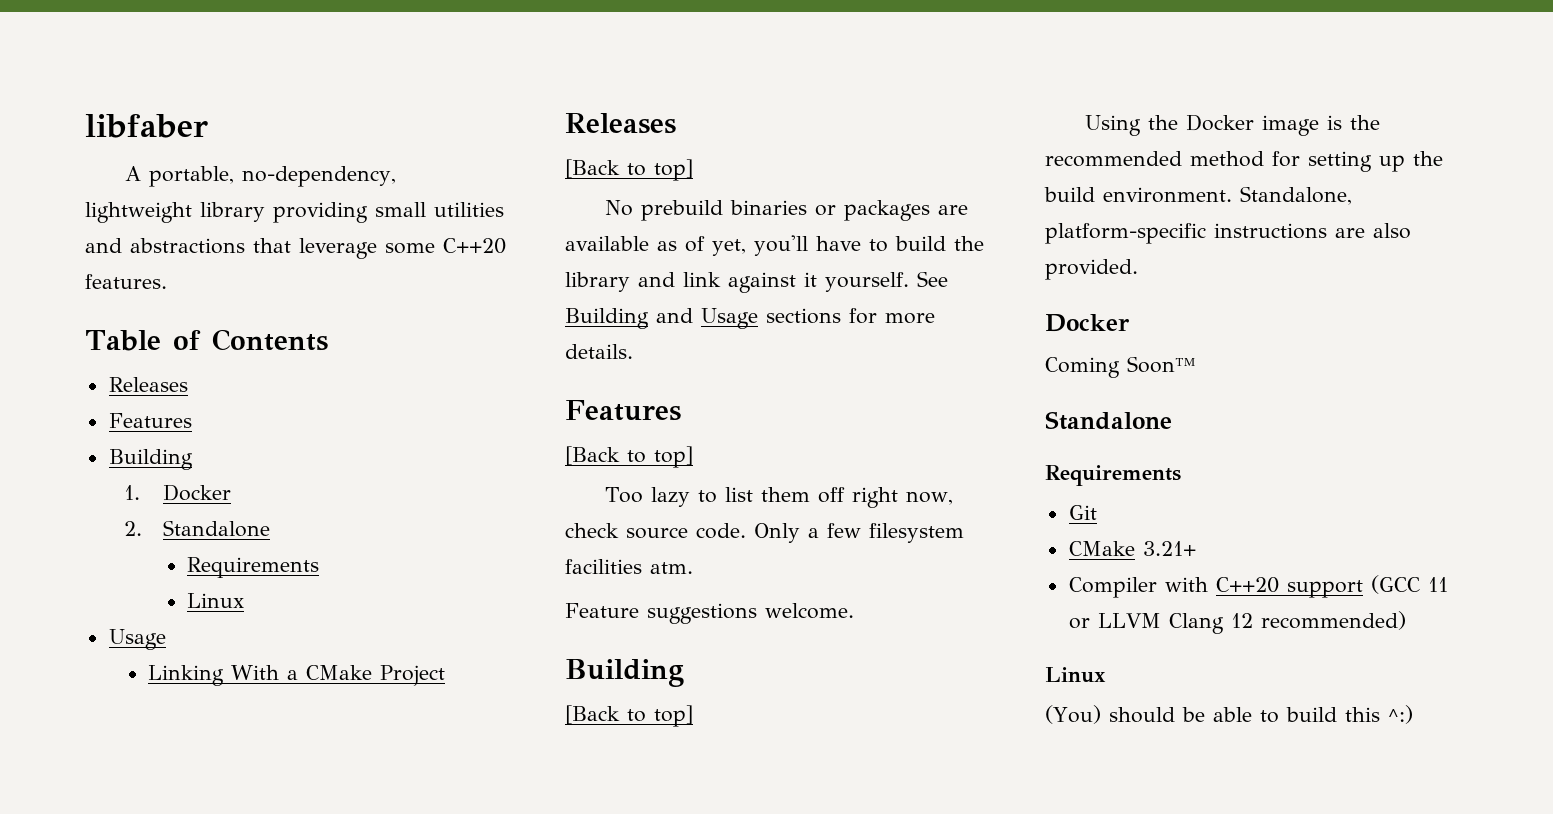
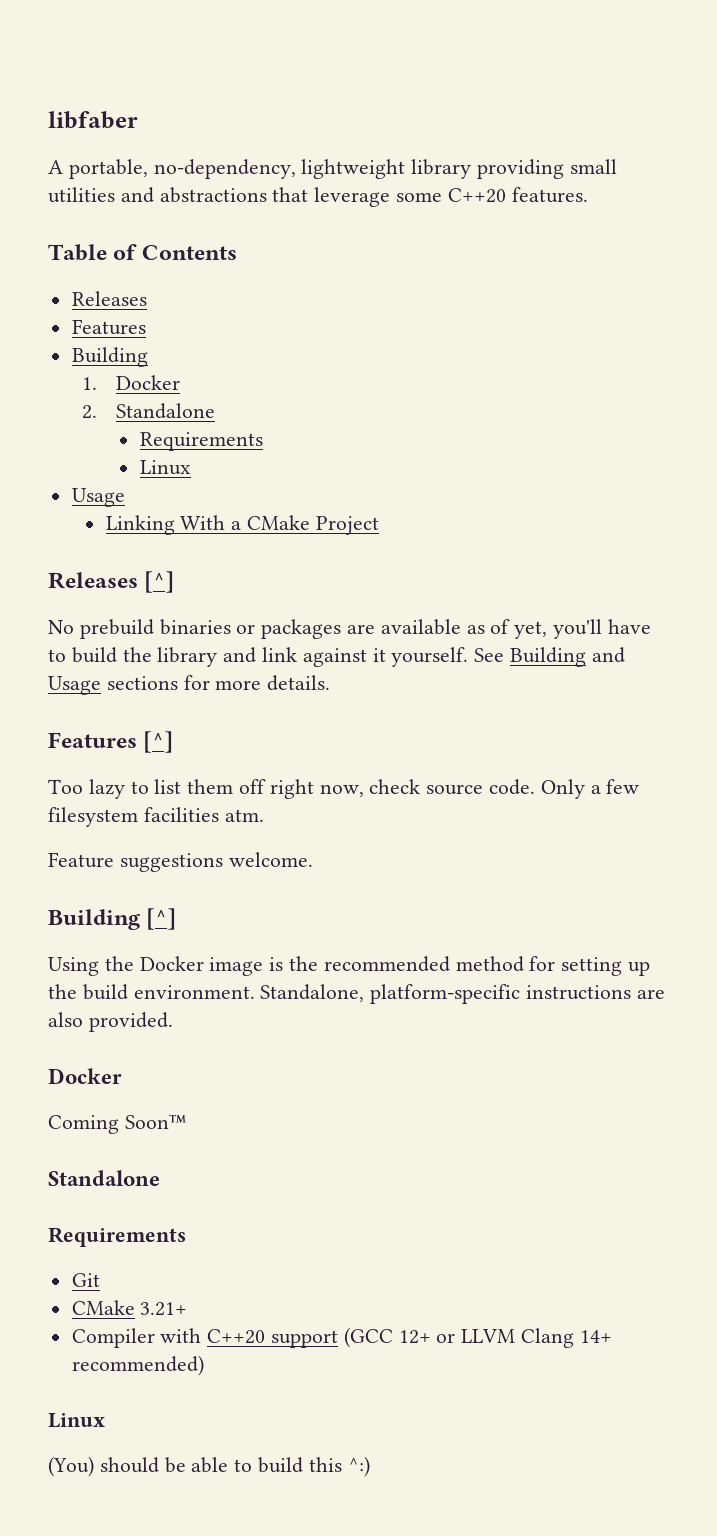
  Linking With a CMake Project
- Releases
- [Back to top]
+ Releases [^]
  See Building and Usage sections for more details.
- Features
- [Back to top]
+ Features [^]
  Feature suggestions welcome.
- Building
- [Back to top]
+ Building [^]
- Compiler with C++20 support (GCC 11 or LLVM Clang 12 recommended)
+ Compiler with C++20 support (GCC 12+ or LLVM Clang 14+ recommended)

